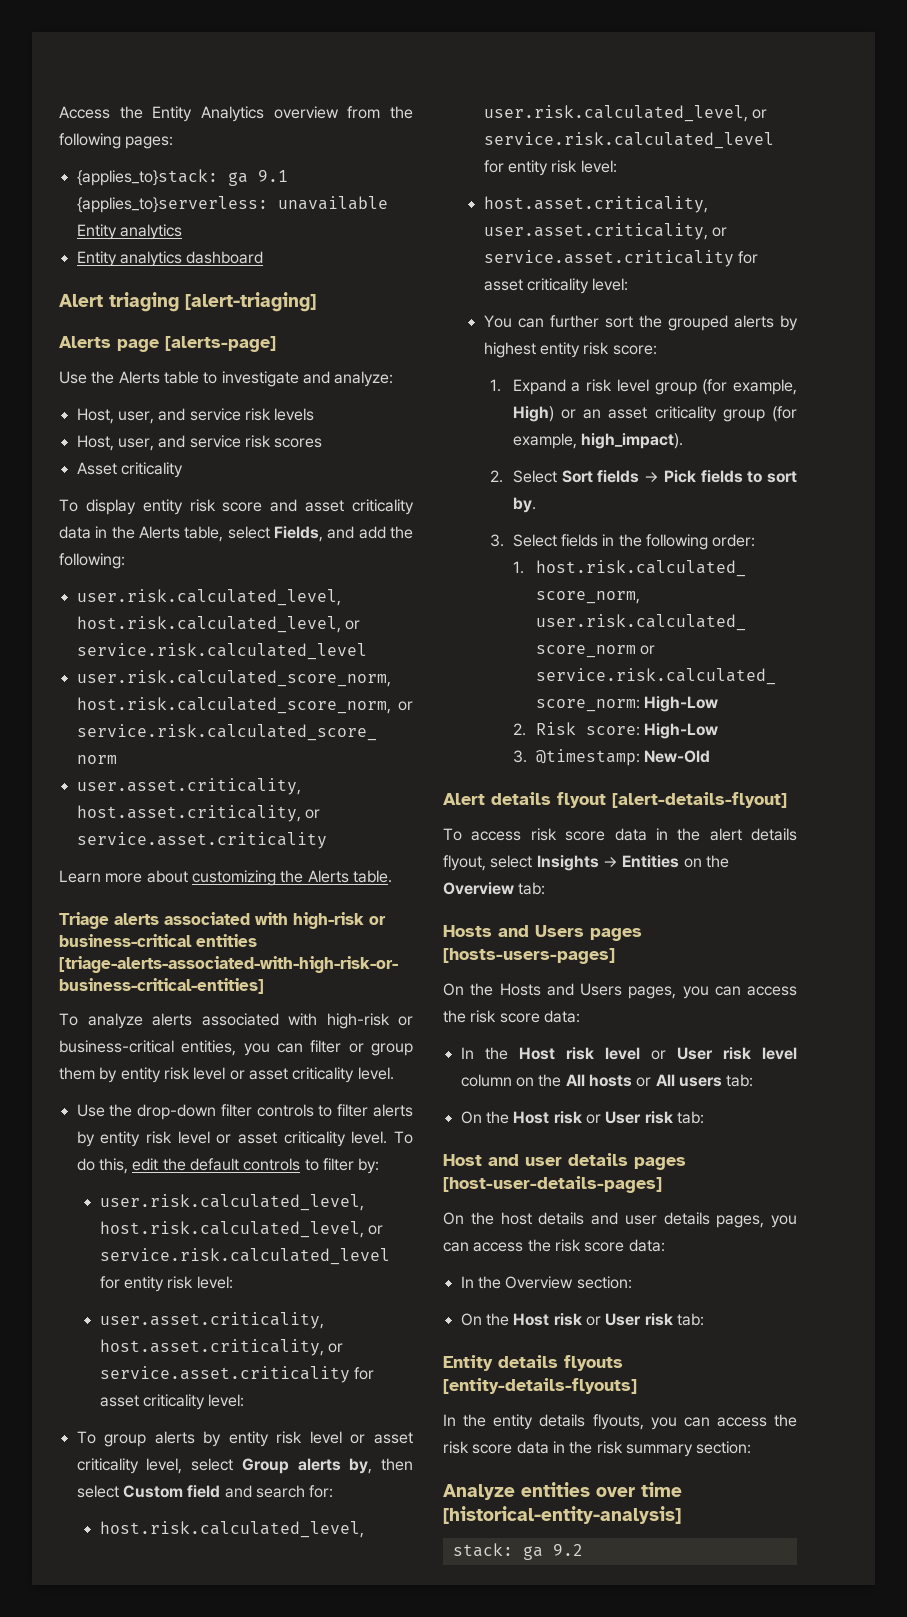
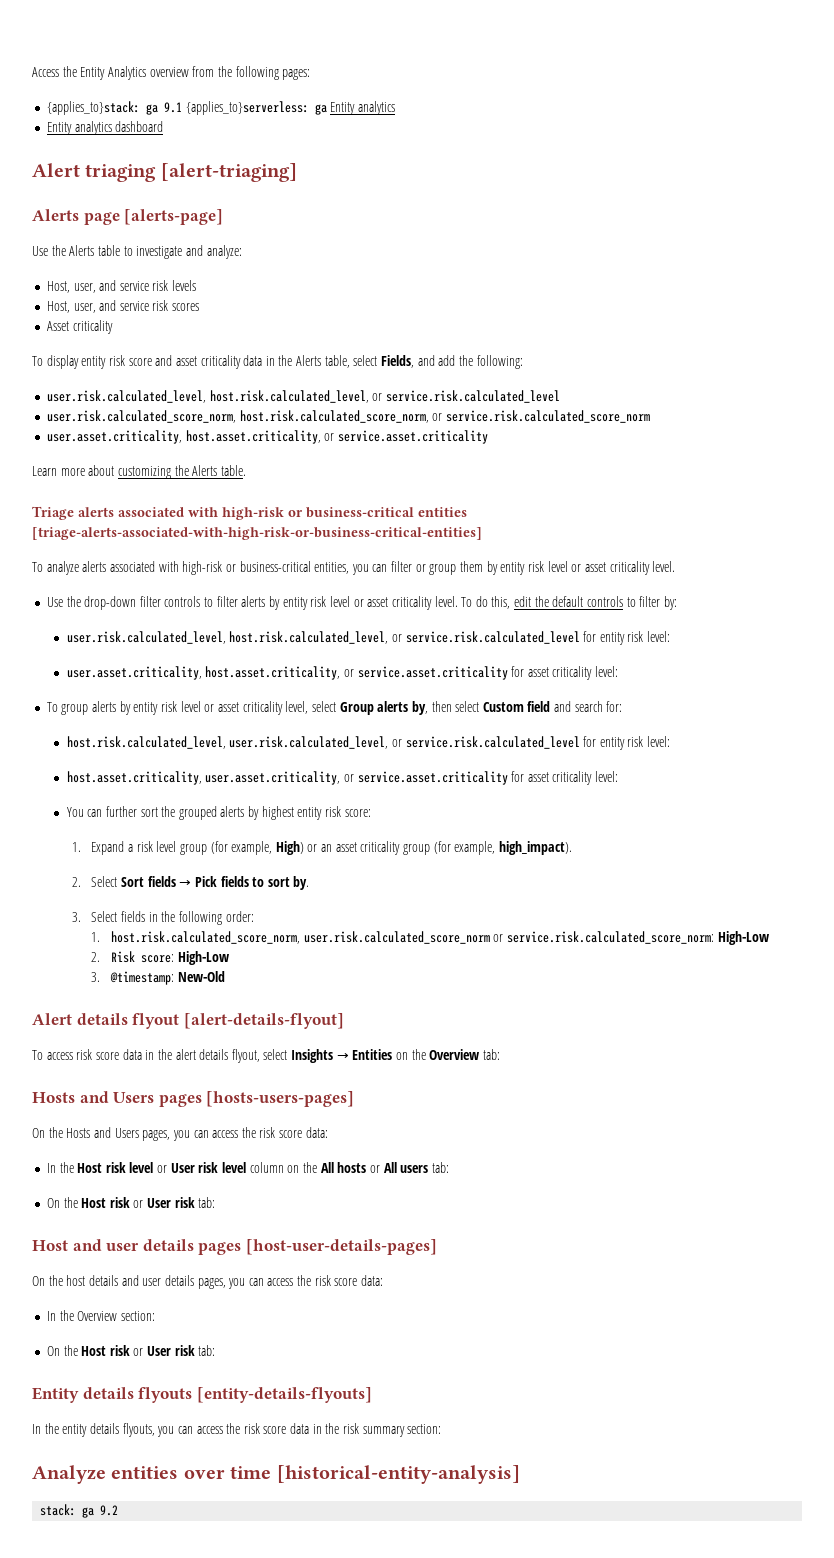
- {applies_to}stack: ga 9.1 {applies_to}serverless: unavailable Entity analytics
+ {applies_to}stack: ga 9.1 {applies_to}serverless: ga Entity analytics

